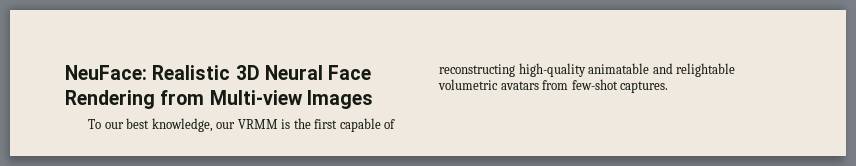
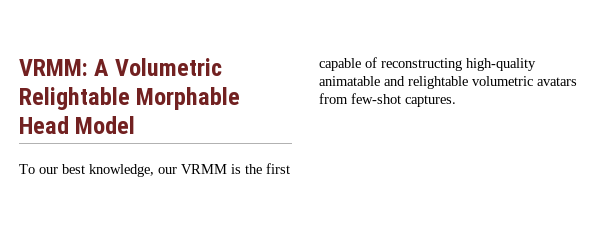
- NeuFace: Realistic 3D Neural Face Rendering from Multi-view Images
+ VRMM: A Volumetric Relightable Morphable Head Model

